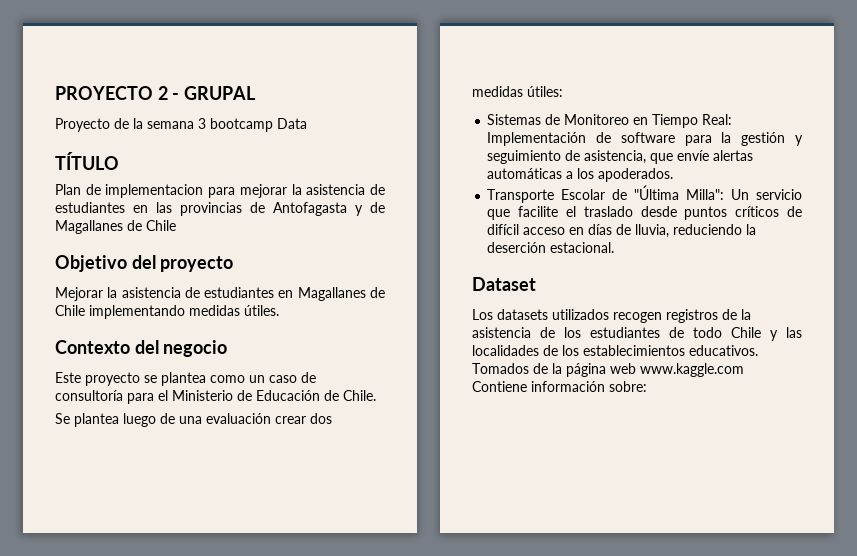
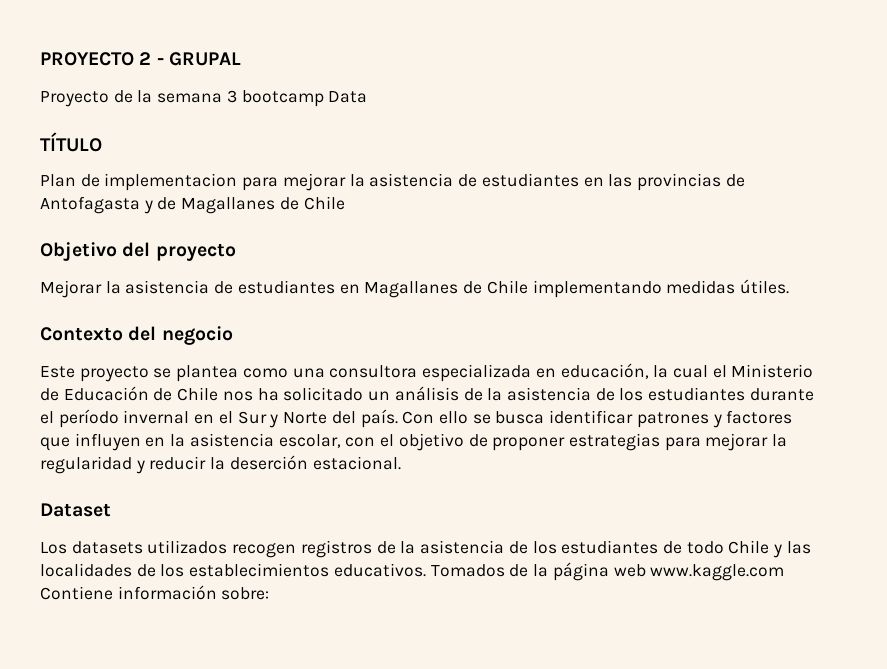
- Este proyecto se plantea como un caso de consultoría para el Ministerio de Educación de Chile.
- Se plantea luego de una evaluación crear dos medidas útiles:
- Sistemas de Monitoreo en Tiempo Real: Implementación de software para la gestión y seguimiento de asistencia, que envíe alertas automáticas a los apoderados.
- Transporte Escolar de "Última Milla": Un servicio que facilite el traslado desde puntos críticos de difícil acceso en días de lluvia, reduciendo la deserción estacional.
+ Este proyecto se plantea como una consultora especializada en educación, la cual el Ministerio de Educación de Chile nos ha solicitado un análisis de la asistencia de los estudiantes durante el período invernal en el Sur y Norte del país. Con ello se busca identificar patrones y factores que influyen en la asistencia escolar, con el objetivo de proponer estrategias para mejorar la regularidad y reducir la deserción estacional.

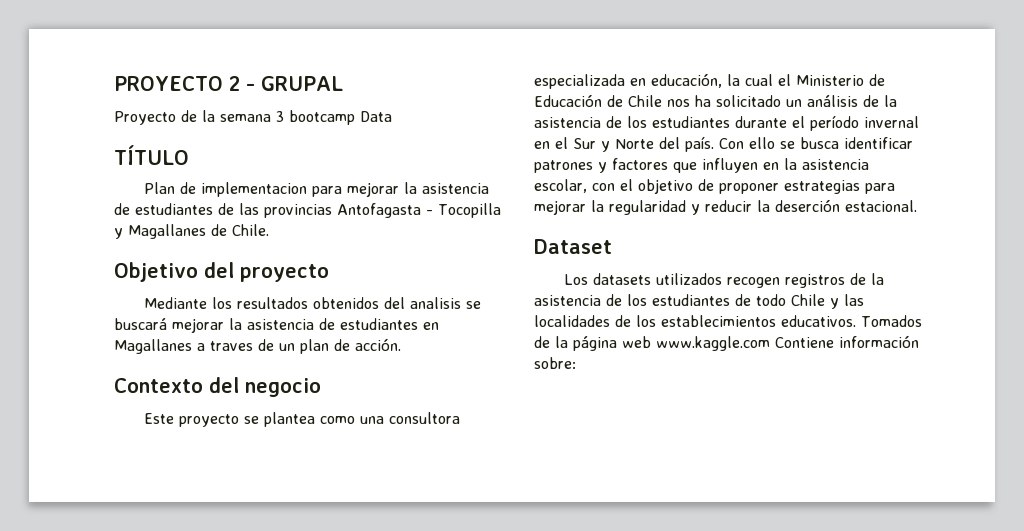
- Plan de implementacion para mejorar la asistencia de estudiantes en las provincias de Antofagasta y de Magallanes de Chile
+ Plan de implementacion para mejorar la asistencia de estudiantes de las provincias Antofagasta - Tocopilla y Magallanes de Chile.
- Mejorar la asistencia de estudiantes en Magallanes de Chile implementando medidas útiles.
+ Mediante los resultados obtenidos del analisis se buscará mejorar la asistencia de estudiantes en Magallanes a traves de un plan de acción.

